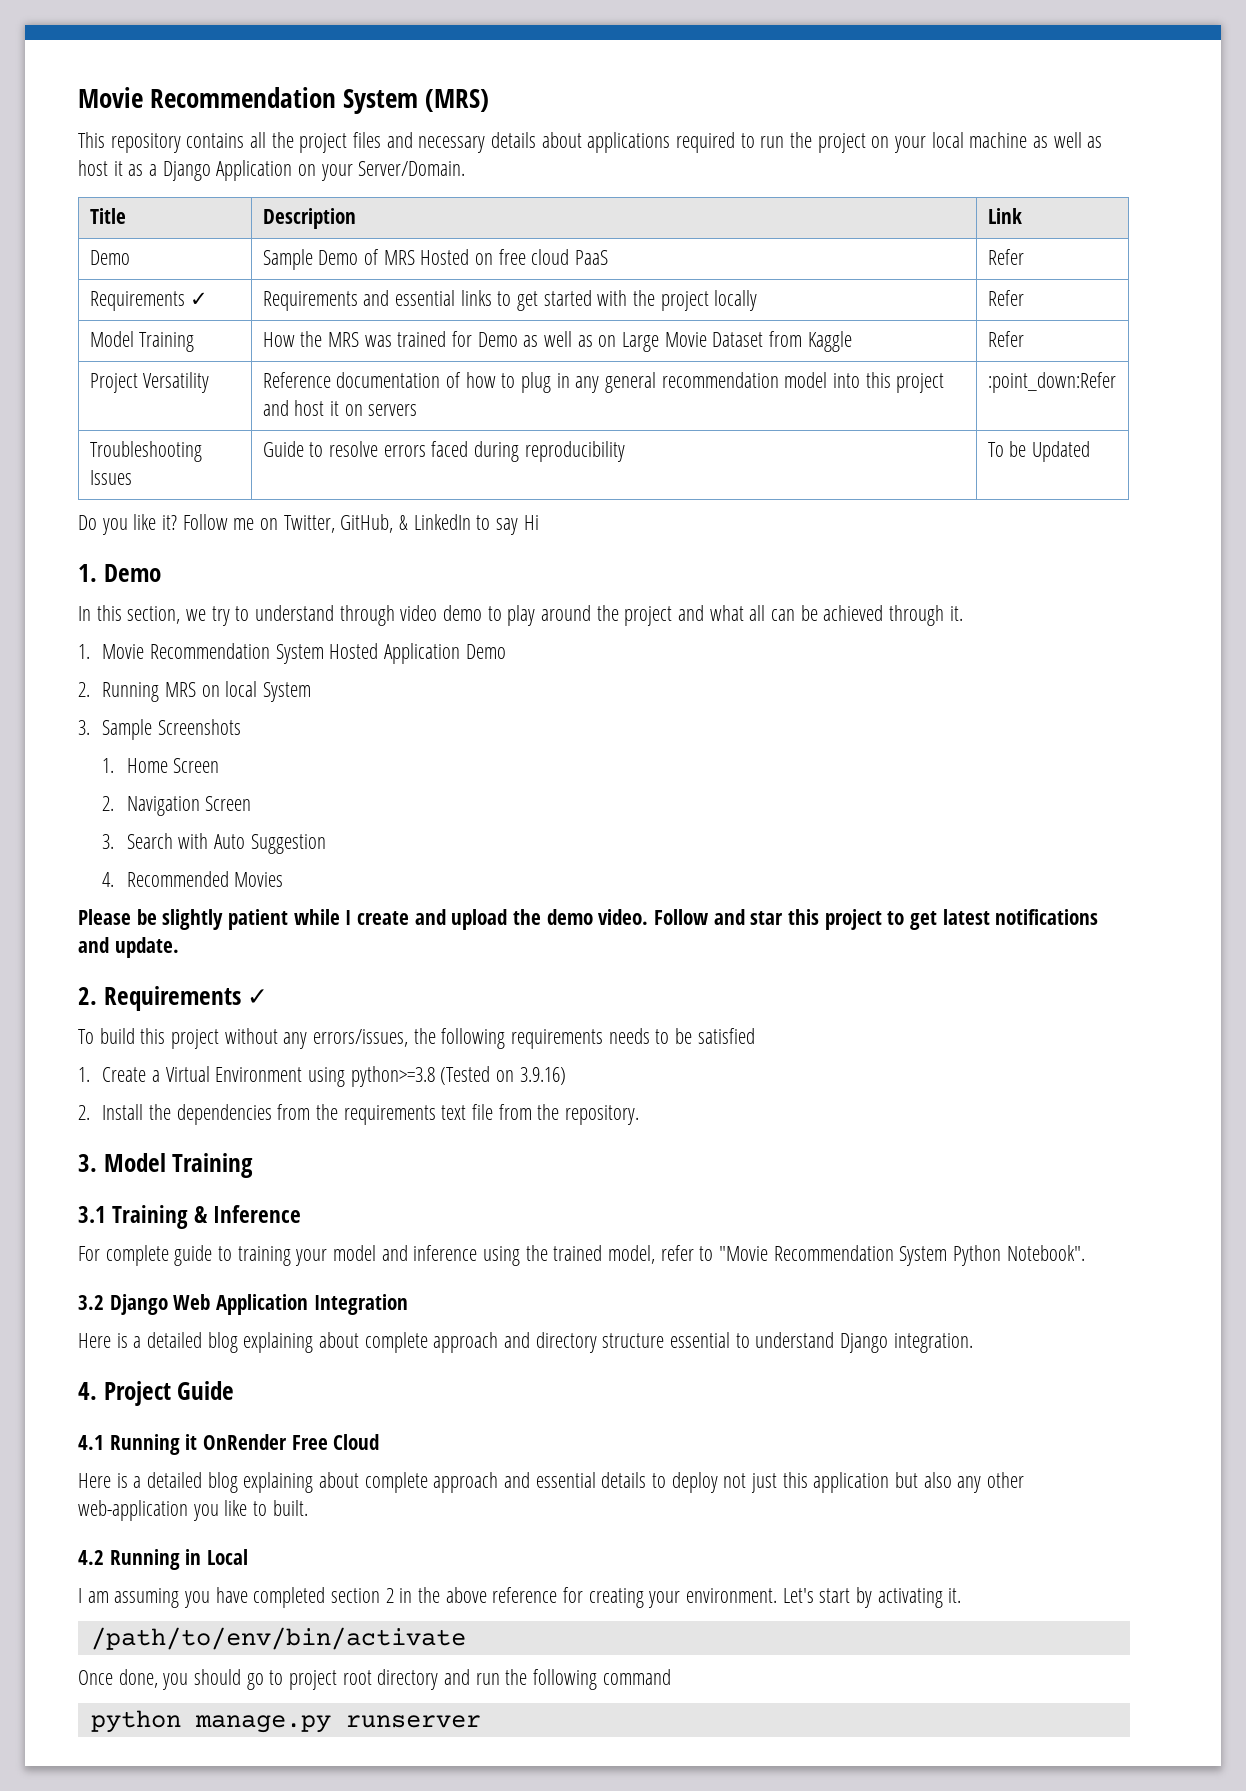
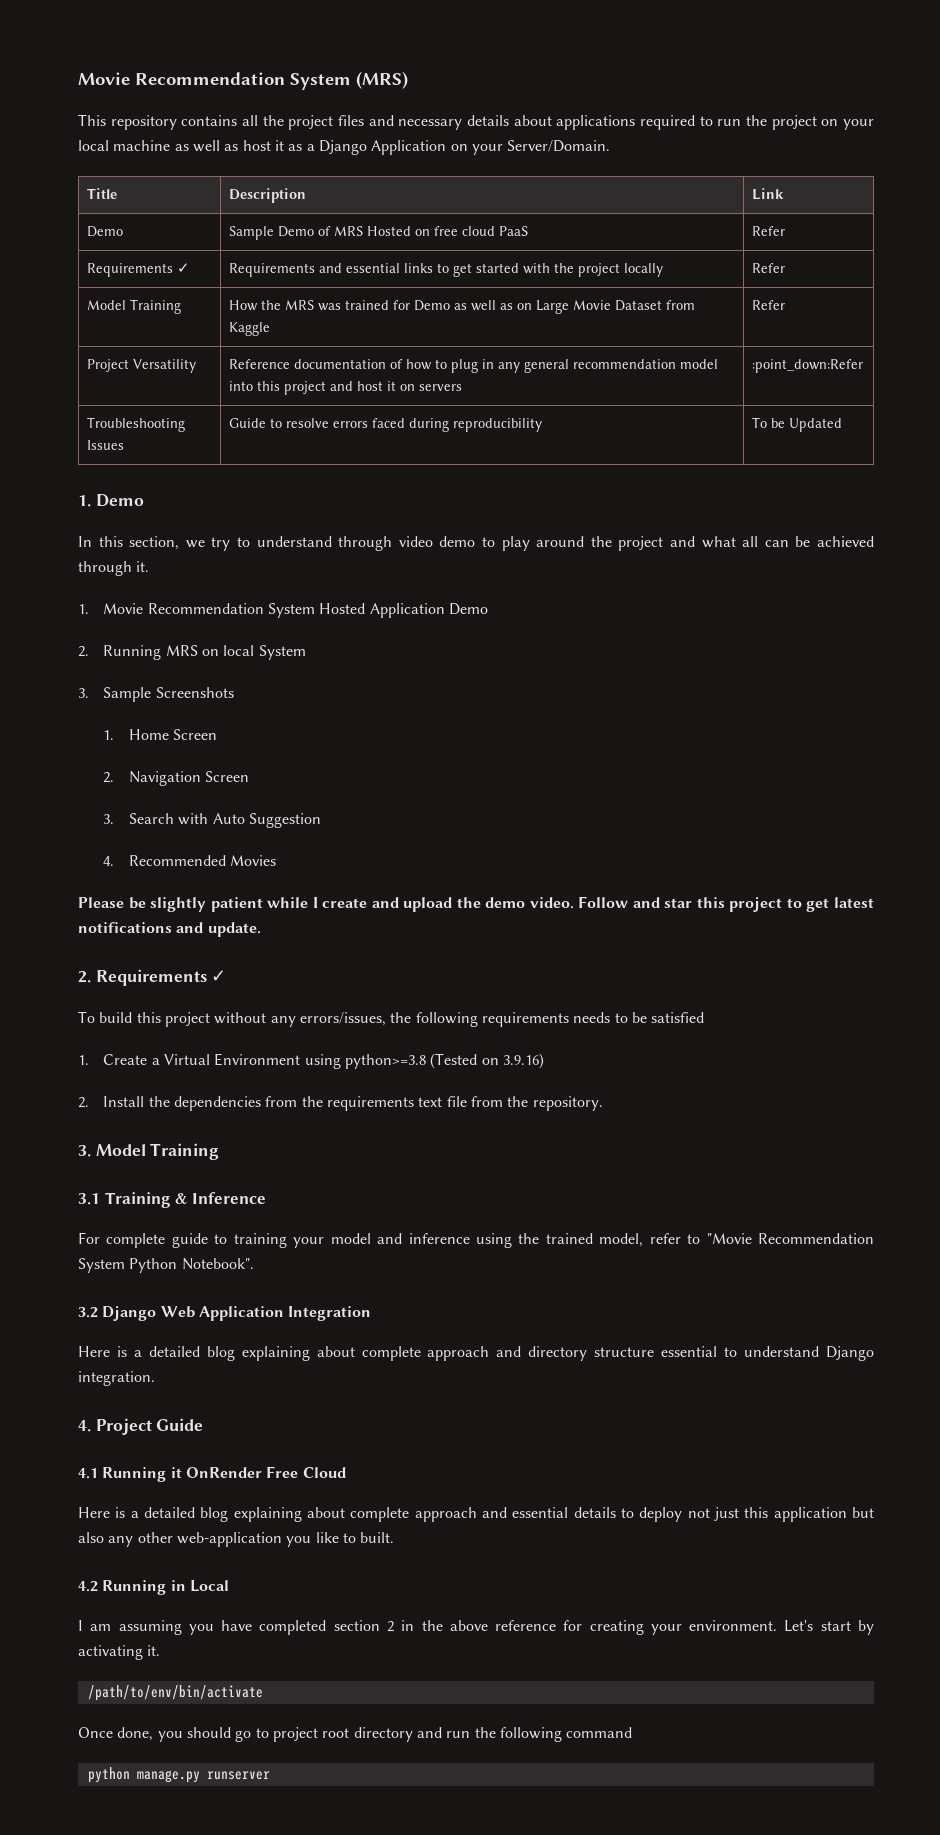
- Do you like it? Follow me on Twitter, GitHub, & LinkedIn to say Hi

